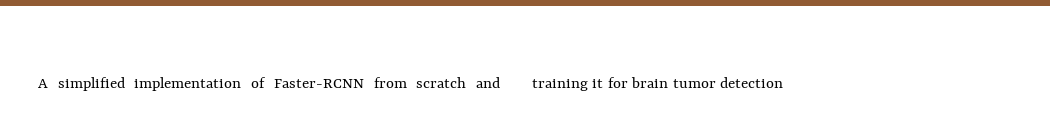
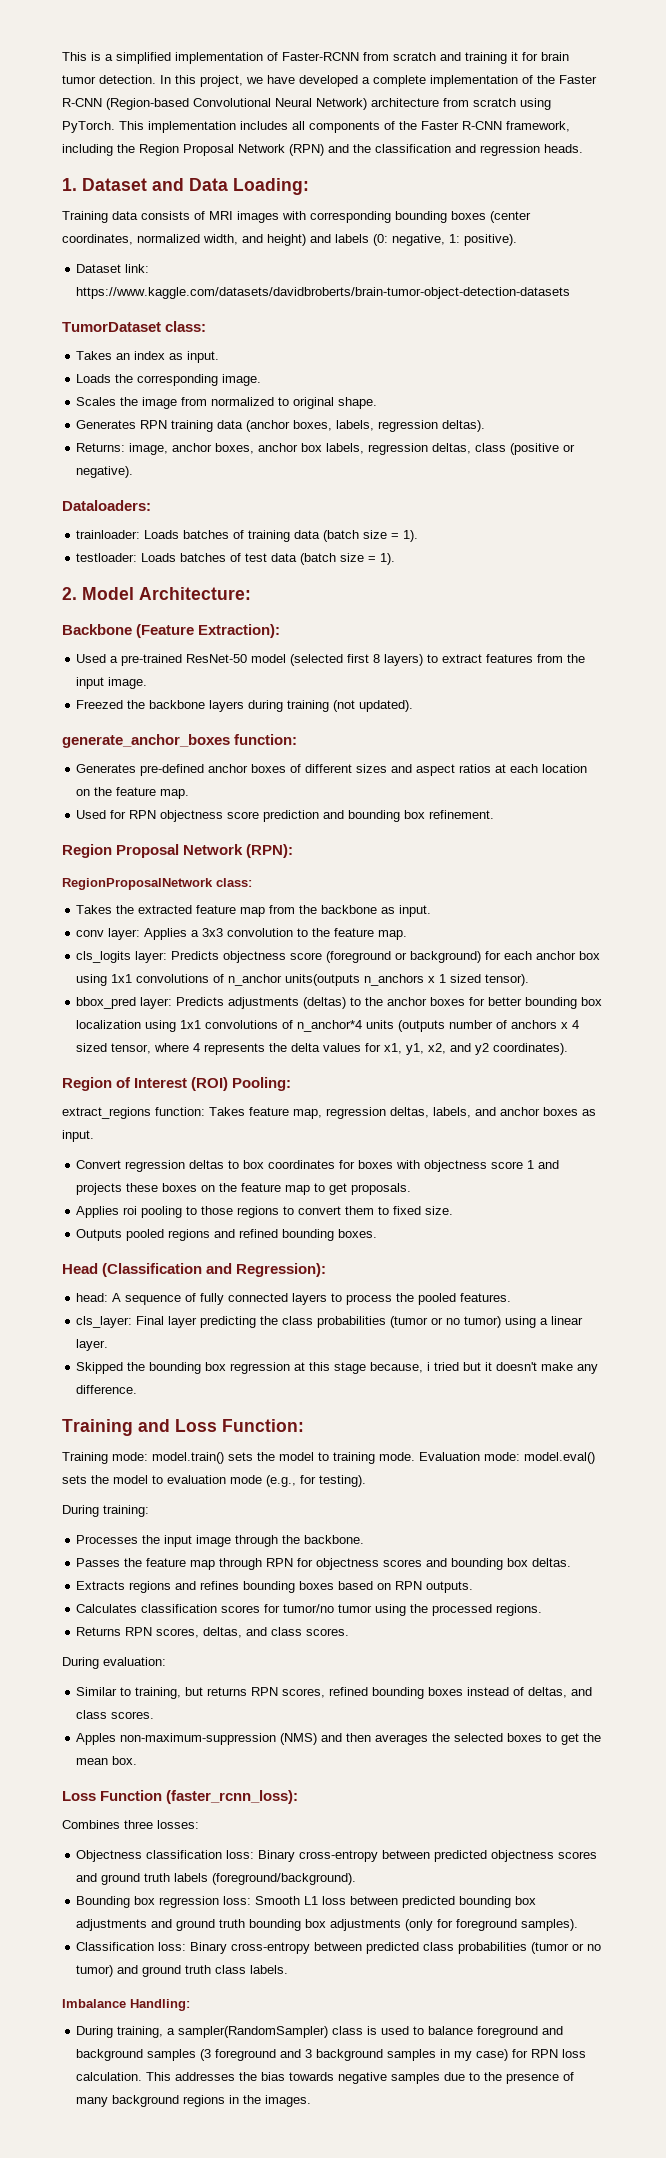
- A simplified implementation of Faster-RCNN from scratch and training it for brain tumor detection
+ This is a simplified implementation of Faster-RCNN from scratch and training it for brain tumor detection. In this project, we have developed a complete implementation of the Faster R-CNN (Region-based Convolutional Neural Network) architecture from scratch using PyTorch. This implementation includes all components of the Faster R-CNN framework, including the Region Proposal Network (RPN) and the classification and regression heads.
+ 1. Dataset and Data Loading:
+ Training data consists of MRI images with corresponding bounding boxes (center coordinates, normalized width, and height) and labels (0: negative, 1: positive).
+ Dataset link: https://www.kaggle.com/datasets/davidbroberts/brain-tumor-object-detection-datasets
+ TumorDataset class:
+ Takes an index as input.
+ Loads the corresponding image.
+ Scales the image from normalized to original shape.
+ Generates RPN training data (anchor boxes, labels, regression deltas).
+ Returns: image, anchor boxes, anchor box labels, regression deltas, class (positive or negative).
+ Dataloaders:
+ trainloader: Loads batches of training data (batch size = 1).
+ testloader: Loads batches of test data (batch size = 1).
+ 2. Model Architecture:
+ Backbone (Feature Extraction):
+ Used a pre-trained ResNet-50 model (selected first 8 layers) to extract features from the input image.
+ Freezed the backbone layers during training (not updated).
+ generate_anchor_boxes function:
+ Generates pre-defined anchor boxes of different sizes and aspect ratios at each location on the feature map.
+ Used for RPN objectness score prediction and bounding box refinement.
+ Region Proposal Network (RPN):
+ RegionProposalNetwork class:
+ Takes the extracted feature map from the backbone as input.
+ conv layer: Applies a 3x3 convolution to the feature map.
+ cls_logits layer: Predicts objectness score (foreground or background) for each anchor box using 1x1 convolutions of n_anchor units(outputs n_anchors x 1 sized tensor).
+ bbox_pred layer: Predicts adjustments (deltas) to the anchor boxes for better bounding box localization using 1x1 convolutions of n_anchor*4 units (outputs number of anchors x 4 sized tensor, where 4 represents the delta values for x1, y1, x2, and y2 coordinates).
+ Region of Interest (ROI) Pooling:
+ extract_regions function: Takes feature map, regression deltas, labels, and anchor boxes as input.
+ Convert regression deltas to box coordinates for boxes with objectness score 1 and projects these boxes on the feature map to get proposals.
+ Applies roi pooling to those regions to convert them to fixed size.
+ Outputs pooled regions and refined bounding boxes.
+ Head (Classification and Regression):
+ head: A sequence of fully connected layers to process the pooled features.
+ cls_layer: Final layer predicting the class probabilities (tumor or no tumor) using a linear layer.
+ Skipped the bounding box regression at this stage because, i tried but it doesn't make any difference.
+ Training and Loss Function:
+ Training mode: model.train() sets the model to training mode. Evaluation mode: model.eval() sets the model to evaluation mode (e.g., for testing).
+ During training:
+ Processes the input image through the backbone.
+ Passes the feature map through RPN for objectness scores and bounding box deltas.
+ Extracts regions and refines bounding boxes based on RPN outputs.
+ Calculates classification scores for tumor/no tumor using the processed regions.
+ Returns RPN scores, deltas, and class scores.
+ During evaluation:
+ Similar to training, but returns RPN scores, refined bounding boxes instead of deltas, and class scores.
+ Apples non-maximum-suppression (NMS) and then averages the selected boxes to get the mean box.
+ Loss Function (faster_rcnn_loss):
+ Combines three losses:
+ Objectness classification loss: Binary cross-entropy between predicted objectness scores and ground truth labels (foreground/background).
+ Bounding box regression loss: Smooth L1 loss between predicted bounding box adjustments and ground truth bounding box adjustments (only for foreground samples).
+ Classification loss: Binary cross-entropy between predicted class probabilities (tumor or no tumor) and ground truth class labels.
+ Imbalance Handling:
+ During training, a sampler(RandomSampler) class is used to balance foreground and background samples (3 foreground and 3 background samples in my case) for RPN loss calculation. This addresses the bias towards negative samples due to the presence of many background regions in the images.

